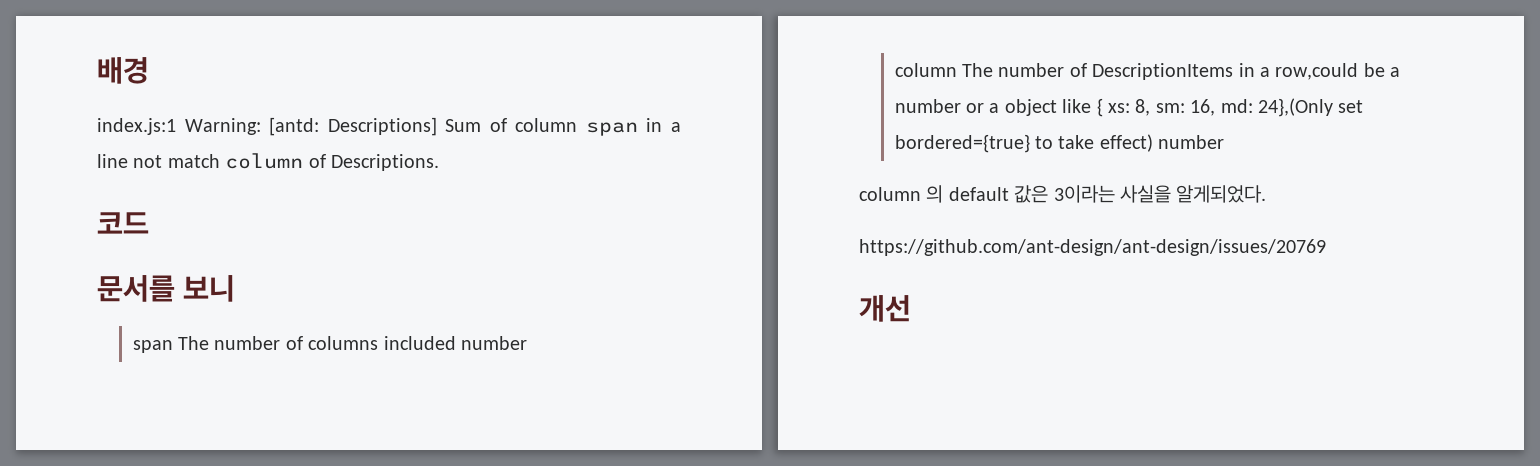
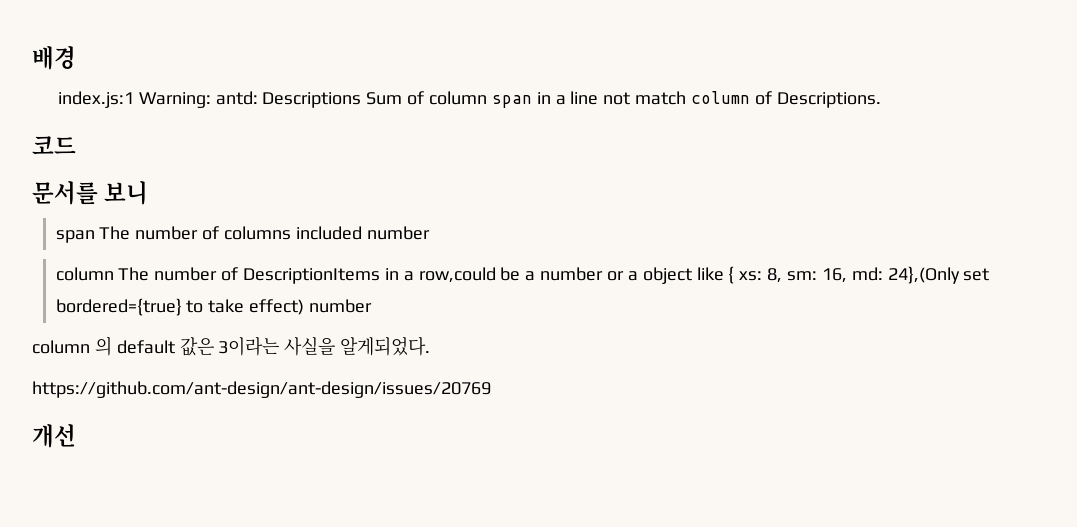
- index.js:1 Warning: [antd: Descriptions] Sum of column span in a line not match column of Descriptions.
+ index.js:1 Warning: antd: Descriptions Sum of column span in a line not match column of Descriptions.

